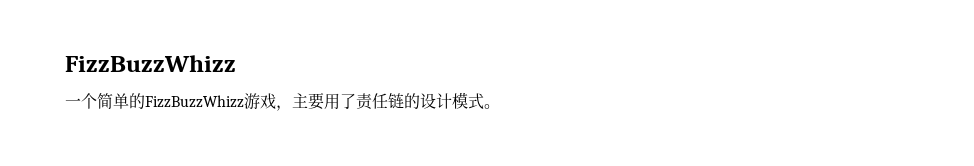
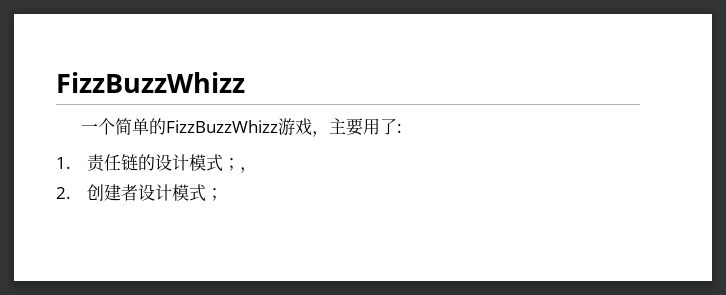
- 一个简单的FizzBuzzWhizz游戏，主要用了责任链的设计模式。
+ 一个简单的FizzBuzzWhizz游戏，主要用了:
+ 1.责任链的设计模式；，
+ 2.创建者设计模式；

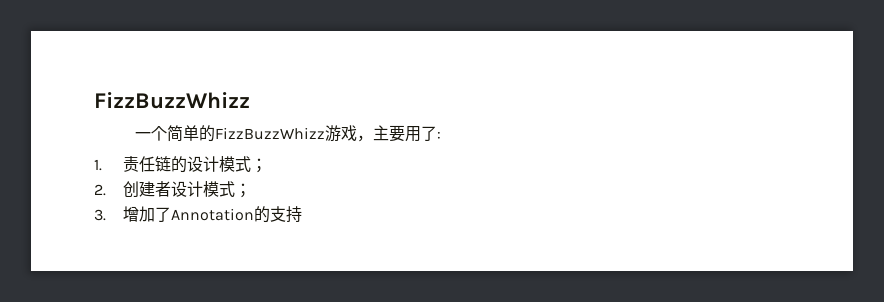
- 1.责任链的设计模式；，
+ 1.责任链的设计模式；
+ 3.增加了Annotation的支持

